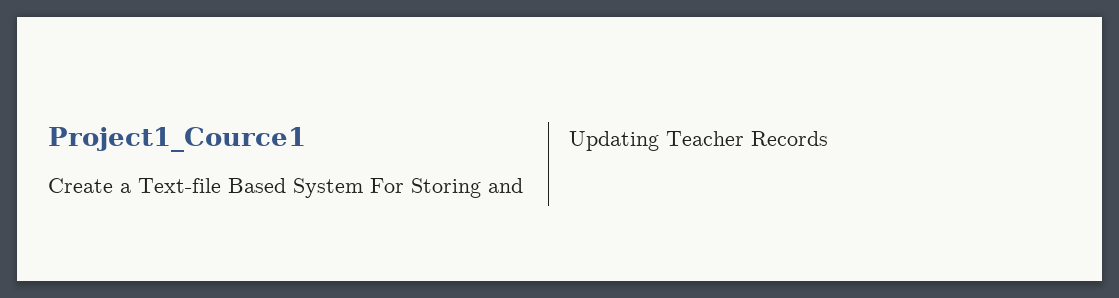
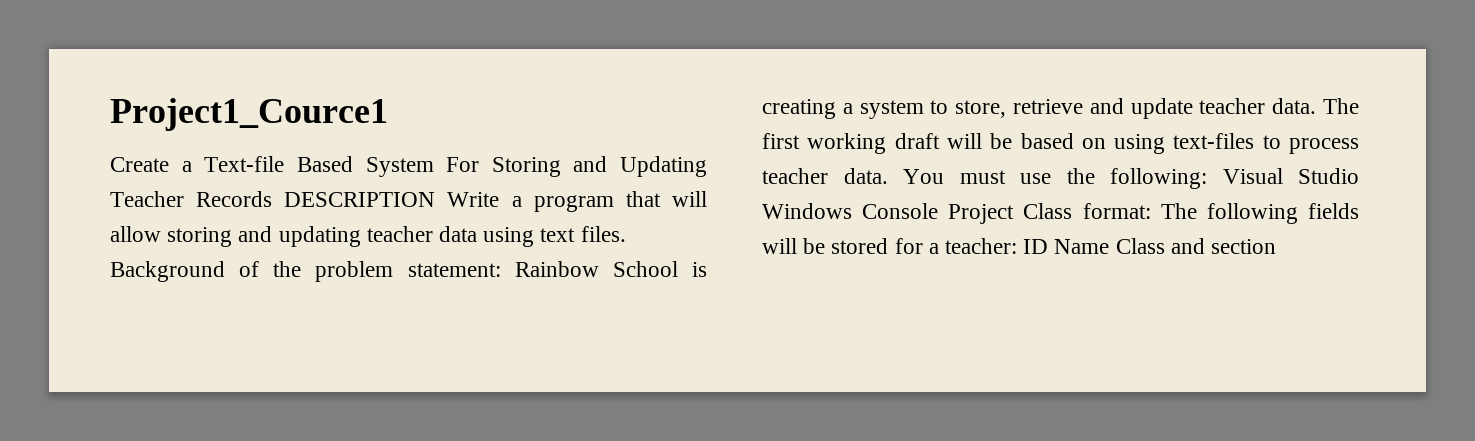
- Create a Text-file Based System For Storing and Updating Teacher Records
+ Create a Text-file Based System For Storing and Updating Teacher Records DESCRIPTION Write a program that will allow storing and updating teacher data using text files. Background of the problem statement: Rainbow School is creating a system to store, retrieve and update teacher data. The first working draft will be based on using text-files to process teacher data. You must use the following: Visual Studio Windows Console Project Class format: The following fields will be stored for a teacher: ID Name Class and section

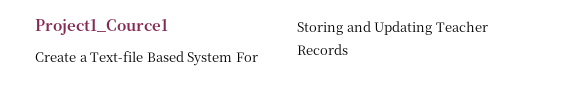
- Create a Text-file Based System For Storing and Updating Teacher Records DESCRIPTION Write a program that will allow storing and updating teacher data using text files. Background of the problem statement: Rainbow School is creating a system to store, retrieve and update teacher data. The first working draft will be based on using text-files to process teacher data. You must use the following: Visual Studio Windows Console Project Class format: The following fields will be stored for a teacher: ID Name Class and section
+ Create a Text-file Based System For Storing and Updating Teacher Records

